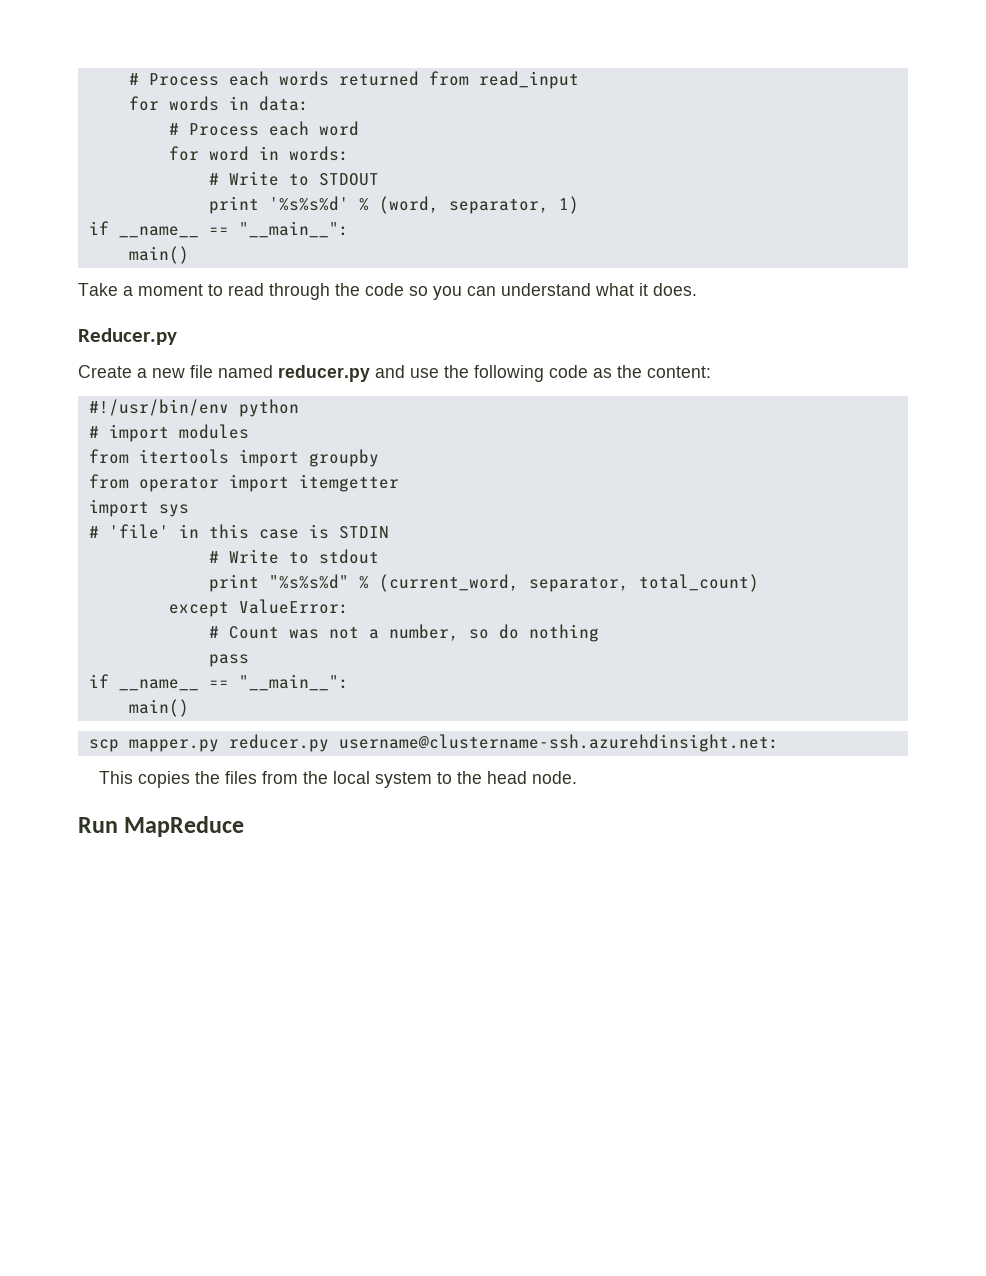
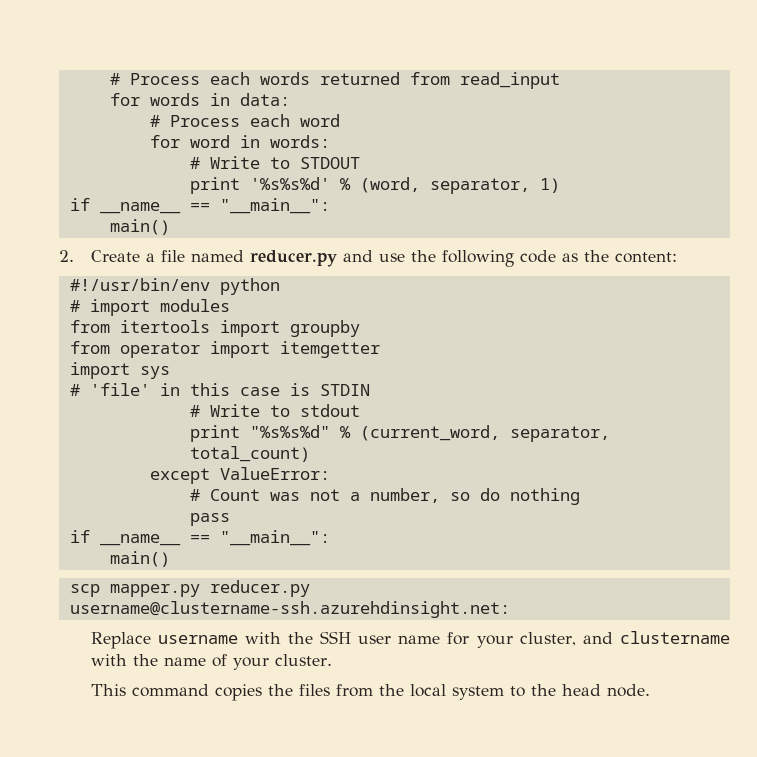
- Take a moment to read through the code so you can understand what it does.
- Reducer.py
- Create a new file named reducer.py and use the following code as the content:
+ 2. Create a file named reducer.py and use the following code as the content:
+ Replace username with the SSH user name for your cluster, and clustername with the name of your cluster.
- This copies the files from the local system to the head node.
+ This command copies the files from the local system to the head node.
- Run MapReduce

